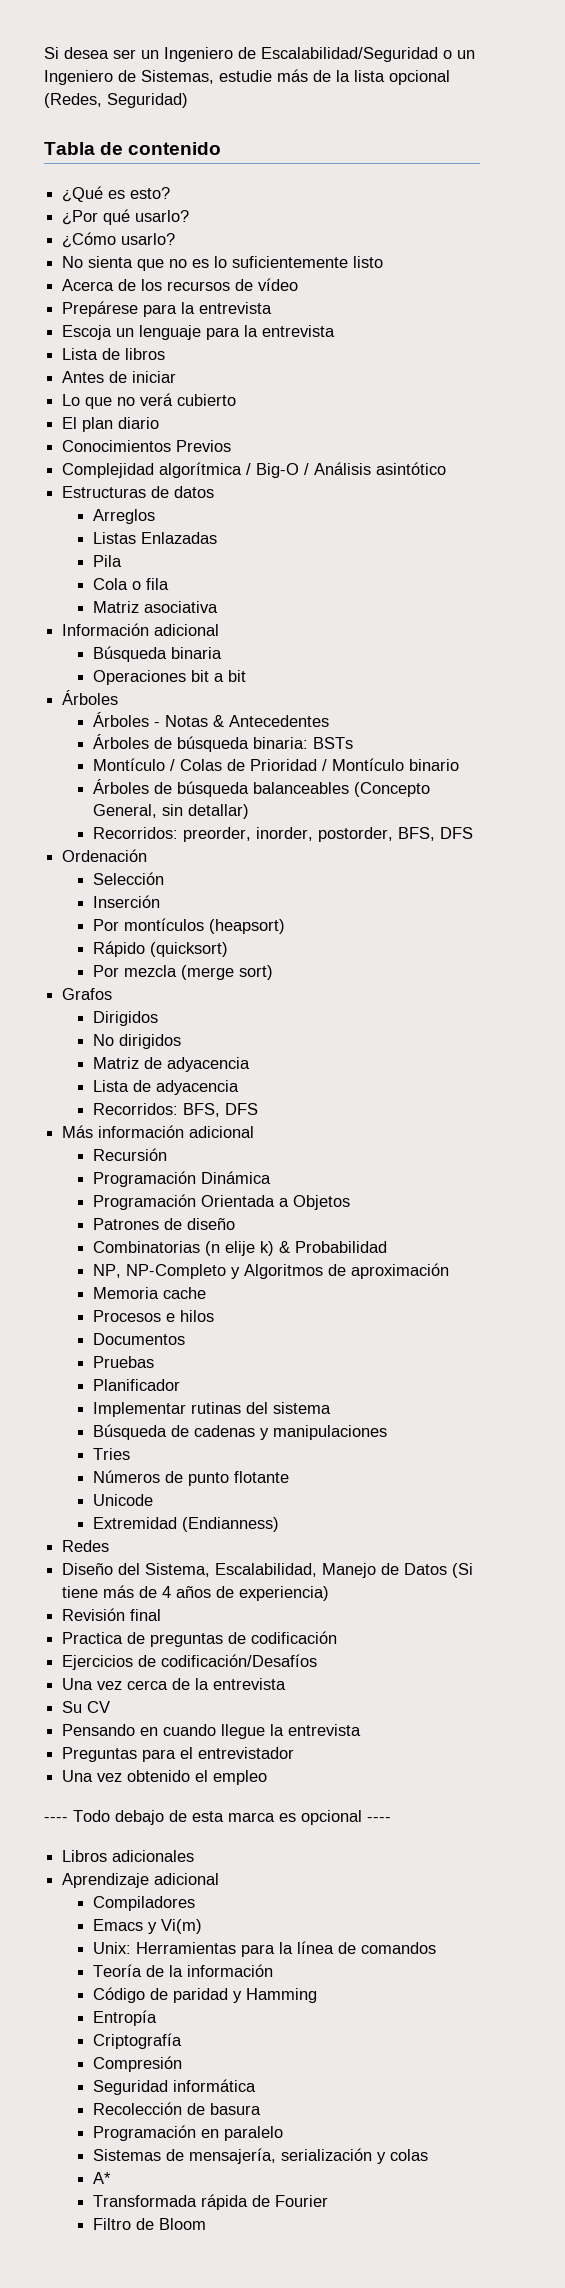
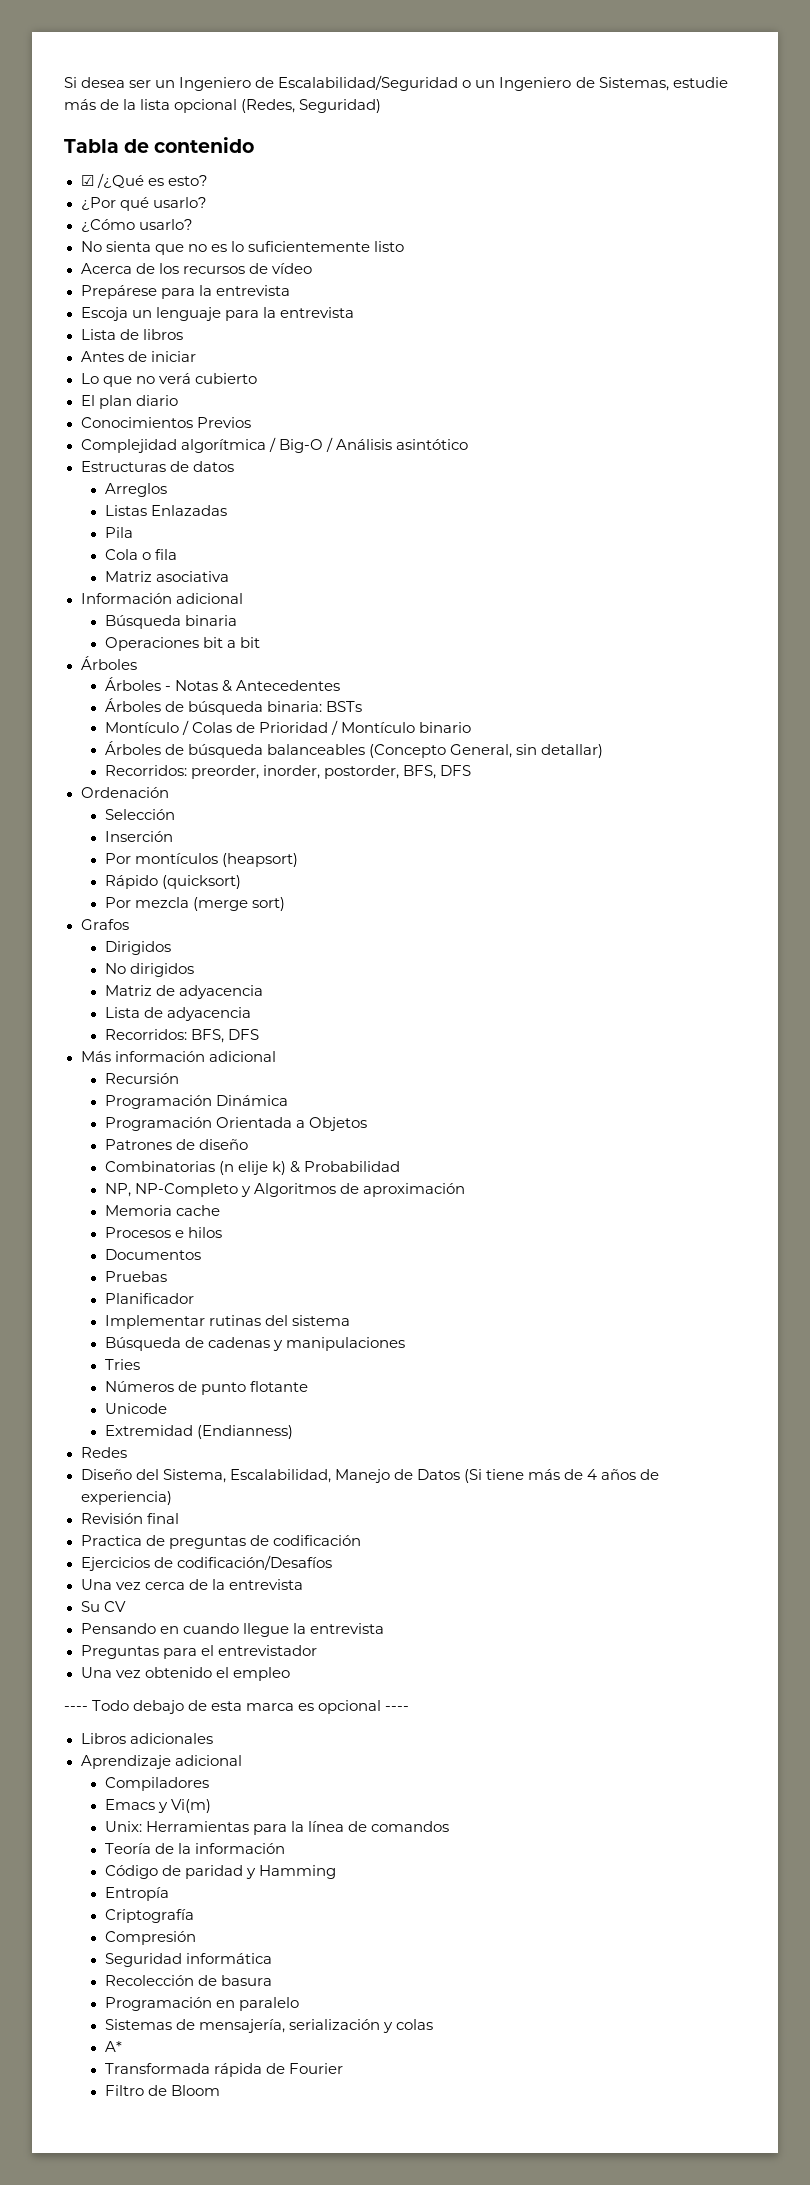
- ¿Qué es esto?
+ ☑ /¿Qué es esto?

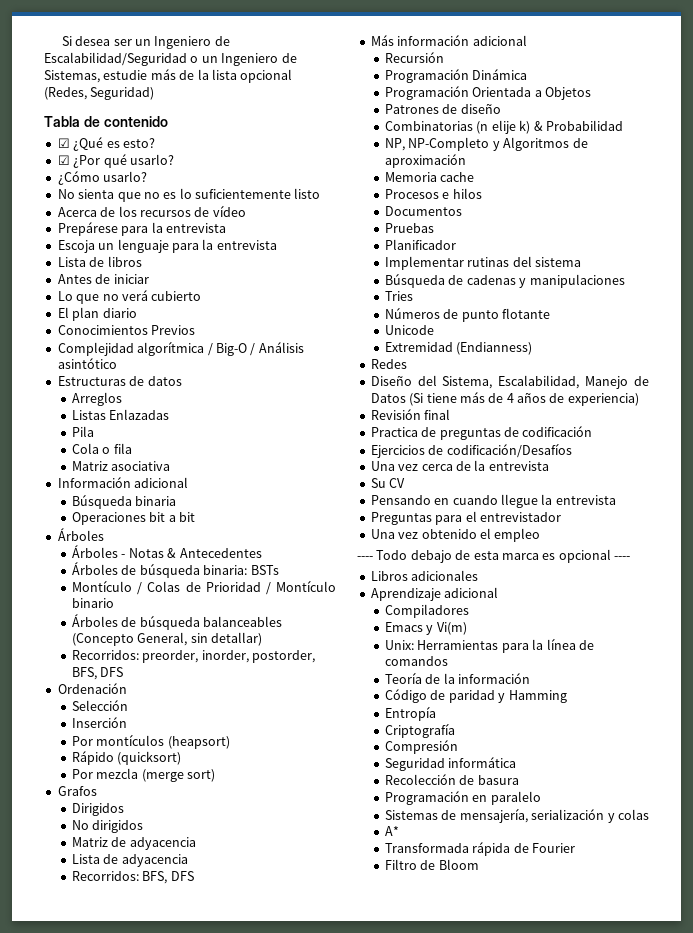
- ☑ /¿Qué es esto?
+ ☑ ¿Qué es esto?
- ¿Por qué usarlo?
+ ☑ ¿Por qué usarlo?

